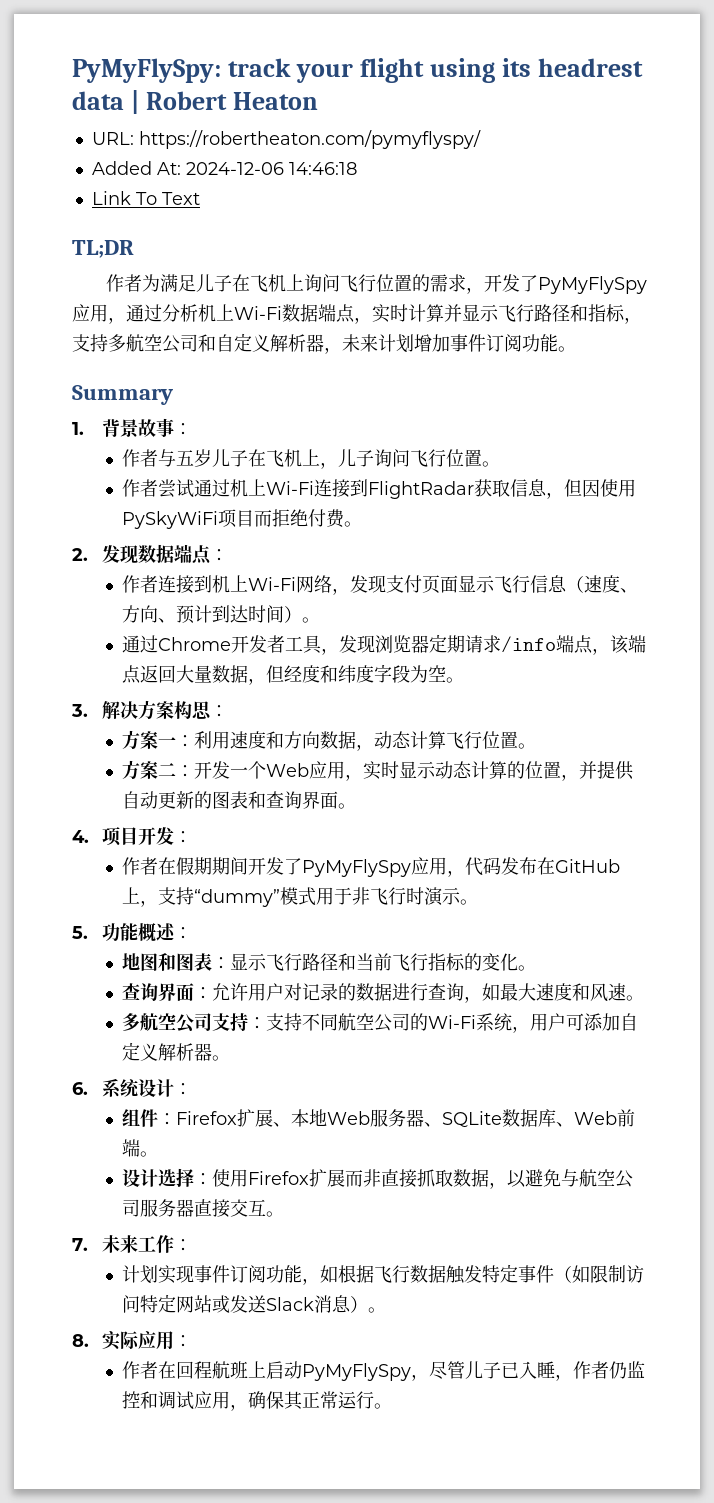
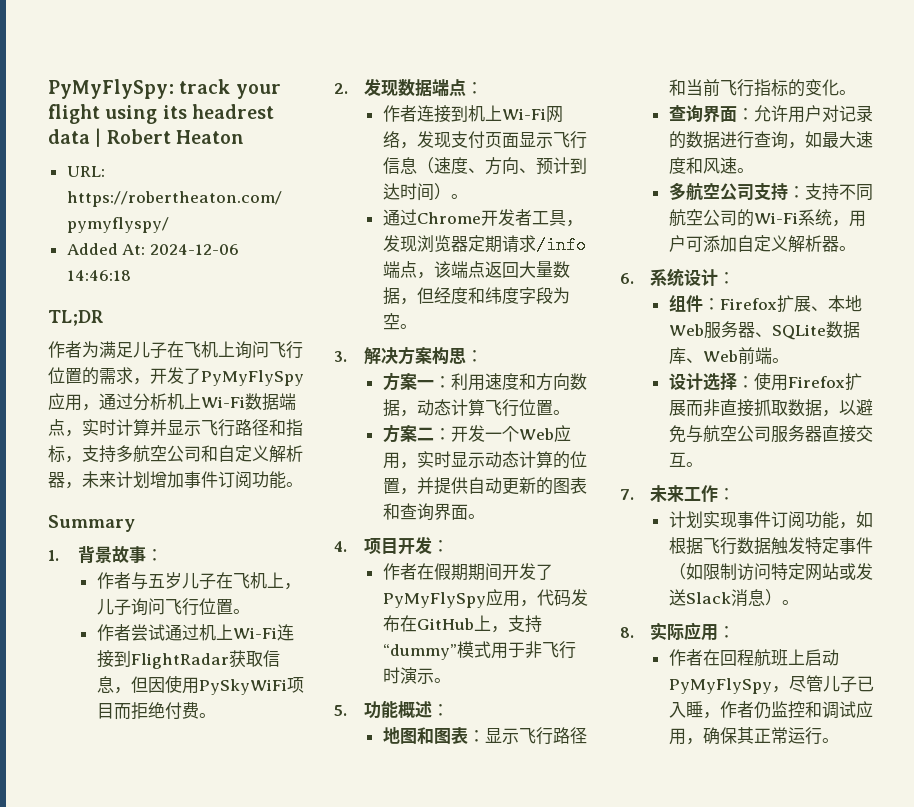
- Link To Text

